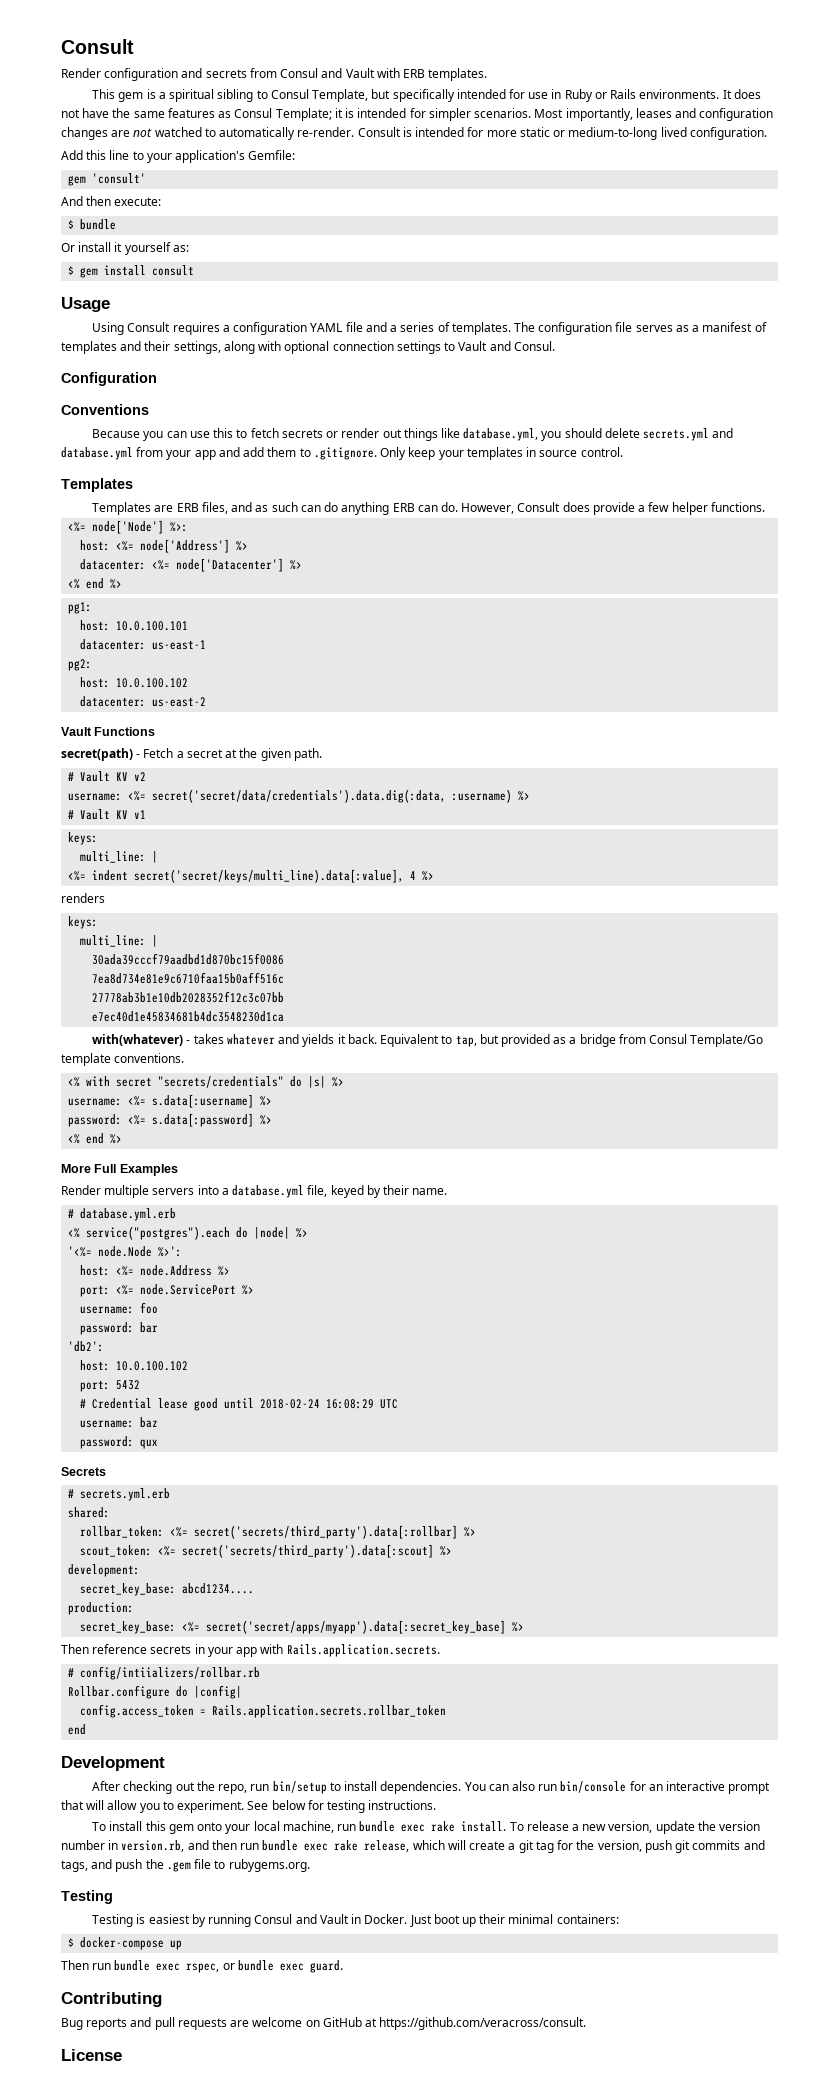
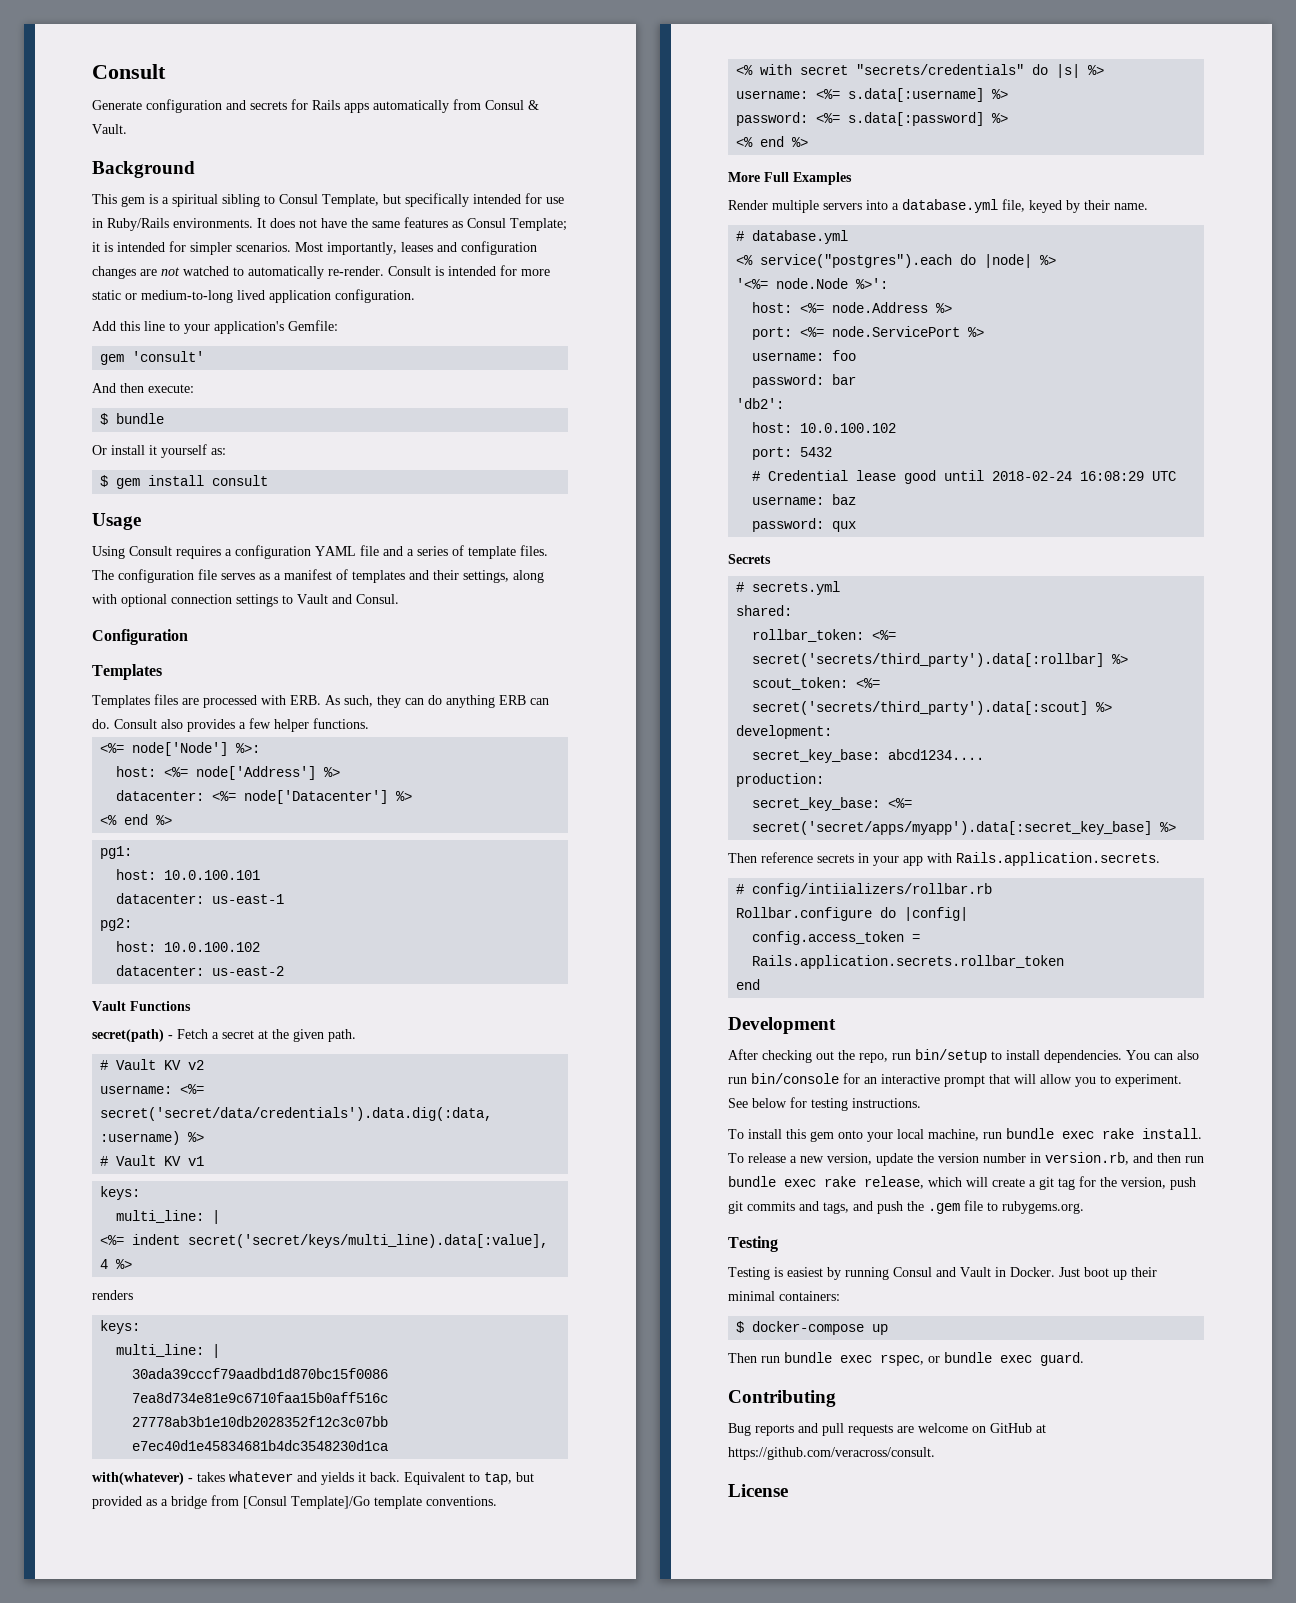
- Render configuration and secrets from Consul and Vault with ERB templates.
+ Generate configuration and secrets for Rails apps automatically from Consul & Vault.
+ Background
- This gem is a spiritual sibling to Consul Template, but specifically intended for use in Ruby or Rails environments.
+ This gem is a spiritual sibling to Consul Template, but specifically intended for use in Ruby/Rails environments.
- Consult is intended for more static or medium-to-long lived configuration.
+ Consult is intended for more static or medium-to-long lived application configuration.
- Using Consult requires a configuration YAML file and a series of templates.
+ Using Consult requires a configuration YAML file and a series of template files.
  Configuration
- Conventions
- Because you can use this to fetch secrets or render out things like database.yml, you should delete secrets.yml and database.yml from your app and add them to .gitignore. Only keep your templates in source control.
  Templates
- Templates are ERB files, and as such can do anything ERB can do.
+ Templates files are processed with ERB. As such, they can do anything ERB can do.
- However, Consult does provide a few helper functions.
+ Consult also provides a few helper functions.
- Equivalent to tap, but provided as a bridge from Consul Template/Go template conventions.
+ Equivalent to tap, but provided as a bridge from [Consul Template]/Go template conventions.
- # database.yml.erb
+ # database.yml
- # secrets.yml.erb
+ # secrets.yml

